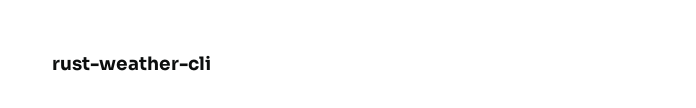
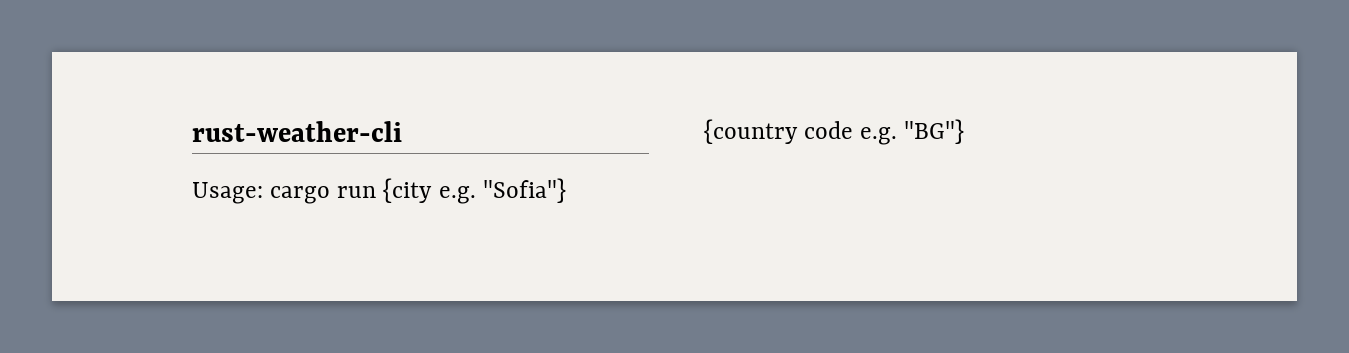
+ Usage: cargo run {city e.g. "Sofia"} {country code e.g. "BG"}

